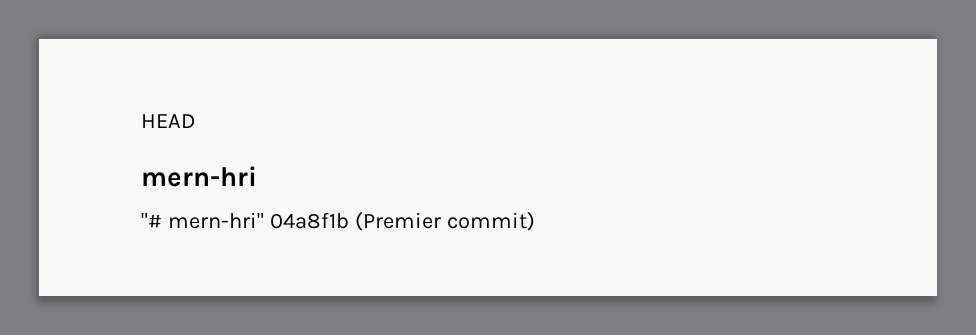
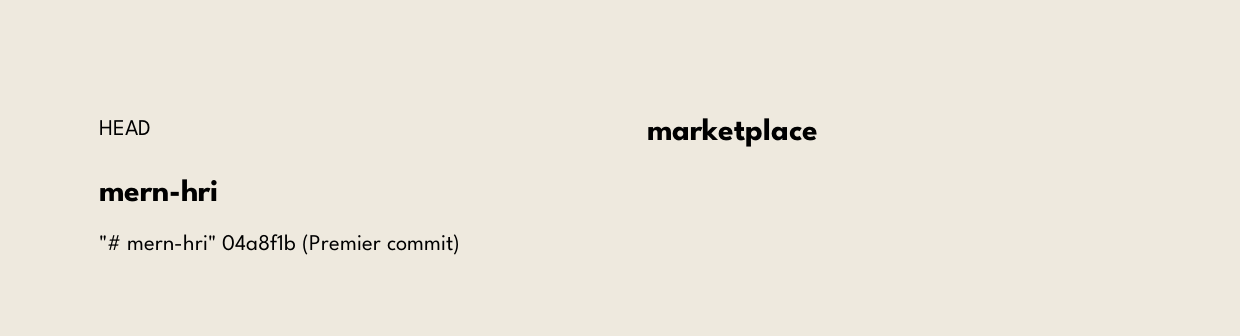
+ marketplace

